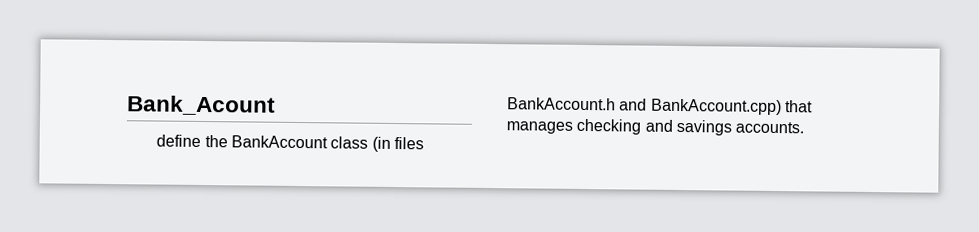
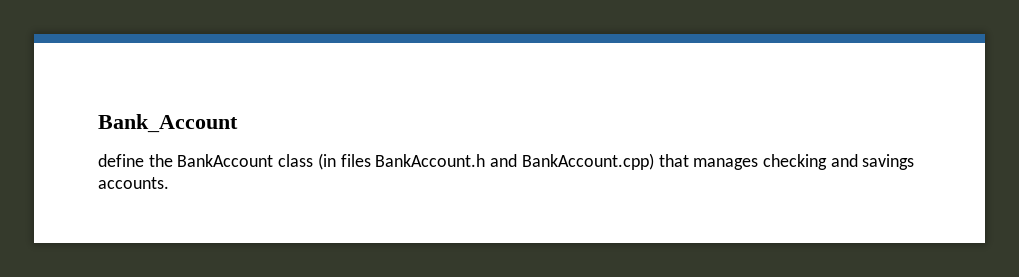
- Bank_Acount
+ Bank_Account

